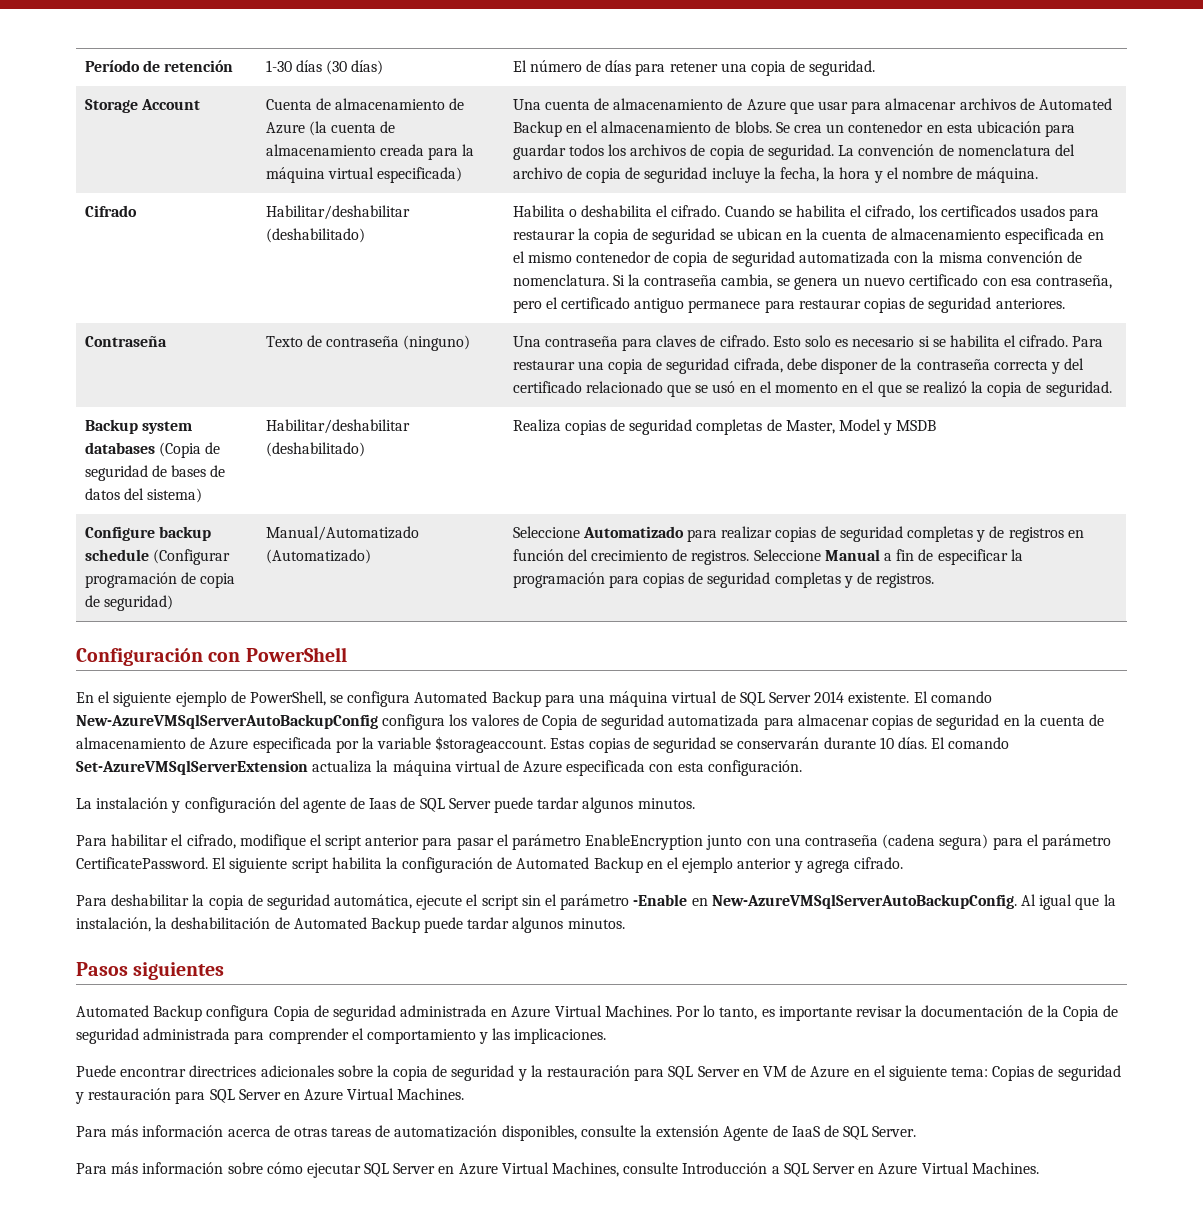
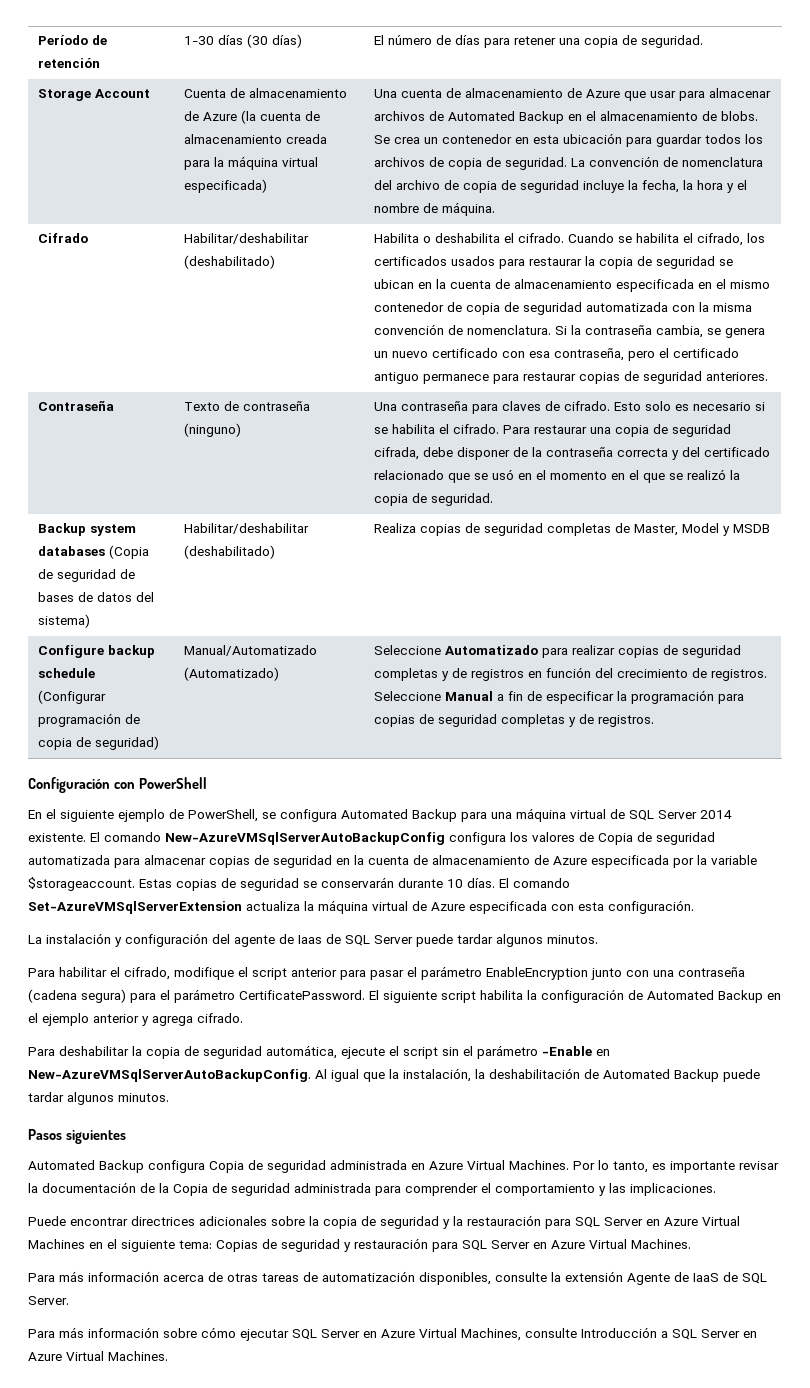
- Puede encontrar directrices adicionales sobre la copia de seguridad y la restauración para SQL Server en VM de Azure en el siguiente tema: Copias de seguridad y restauración para SQL Server en Azure Virtual Machines.
+ Puede encontrar directrices adicionales sobre la copia de seguridad y la restauración para SQL Server en Azure Virtual Machines en el siguiente tema: Copias de seguridad y restauración para SQL Server en Azure Virtual Machines.

